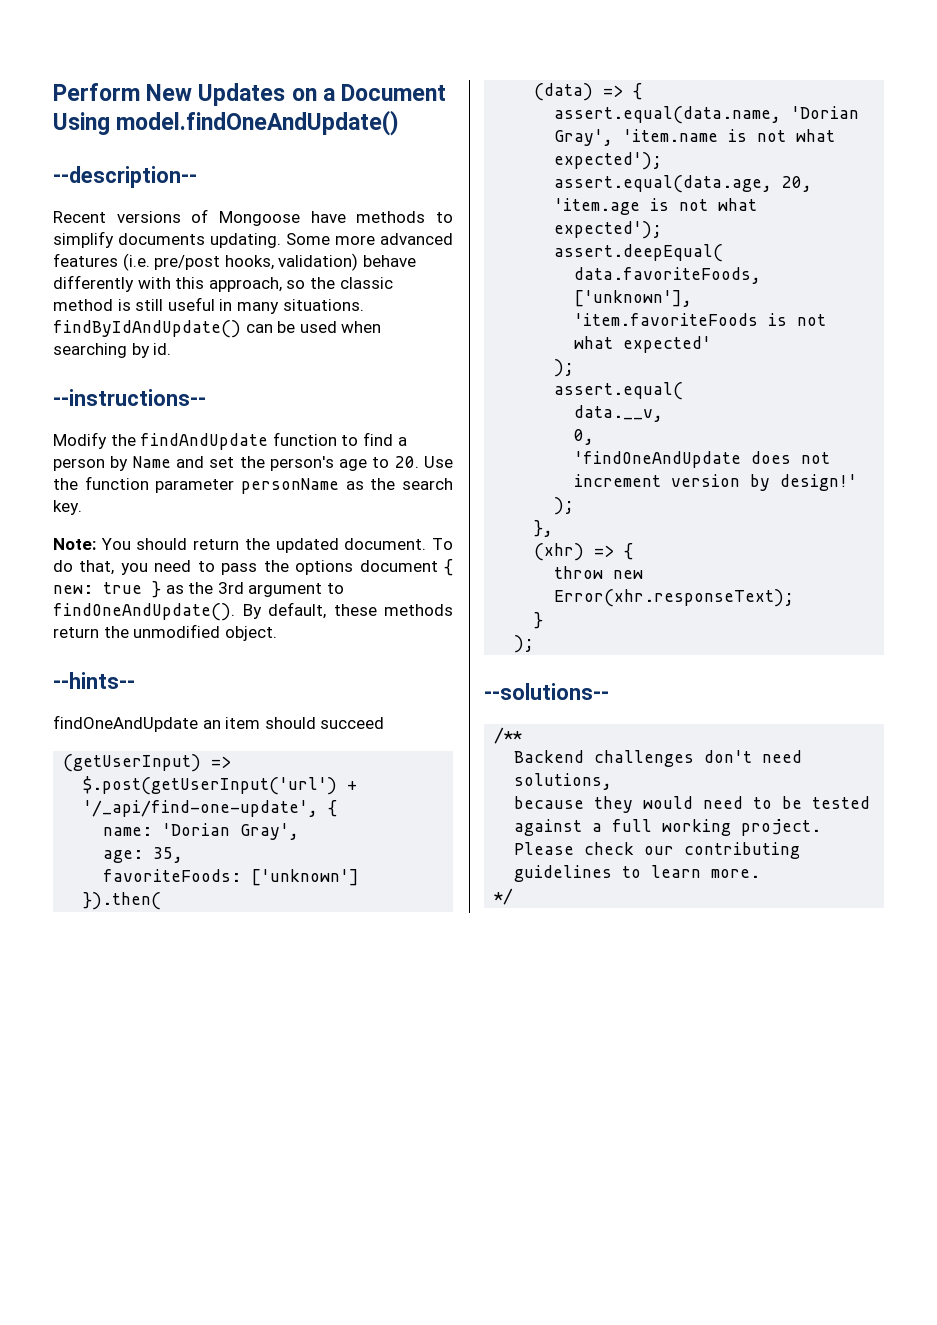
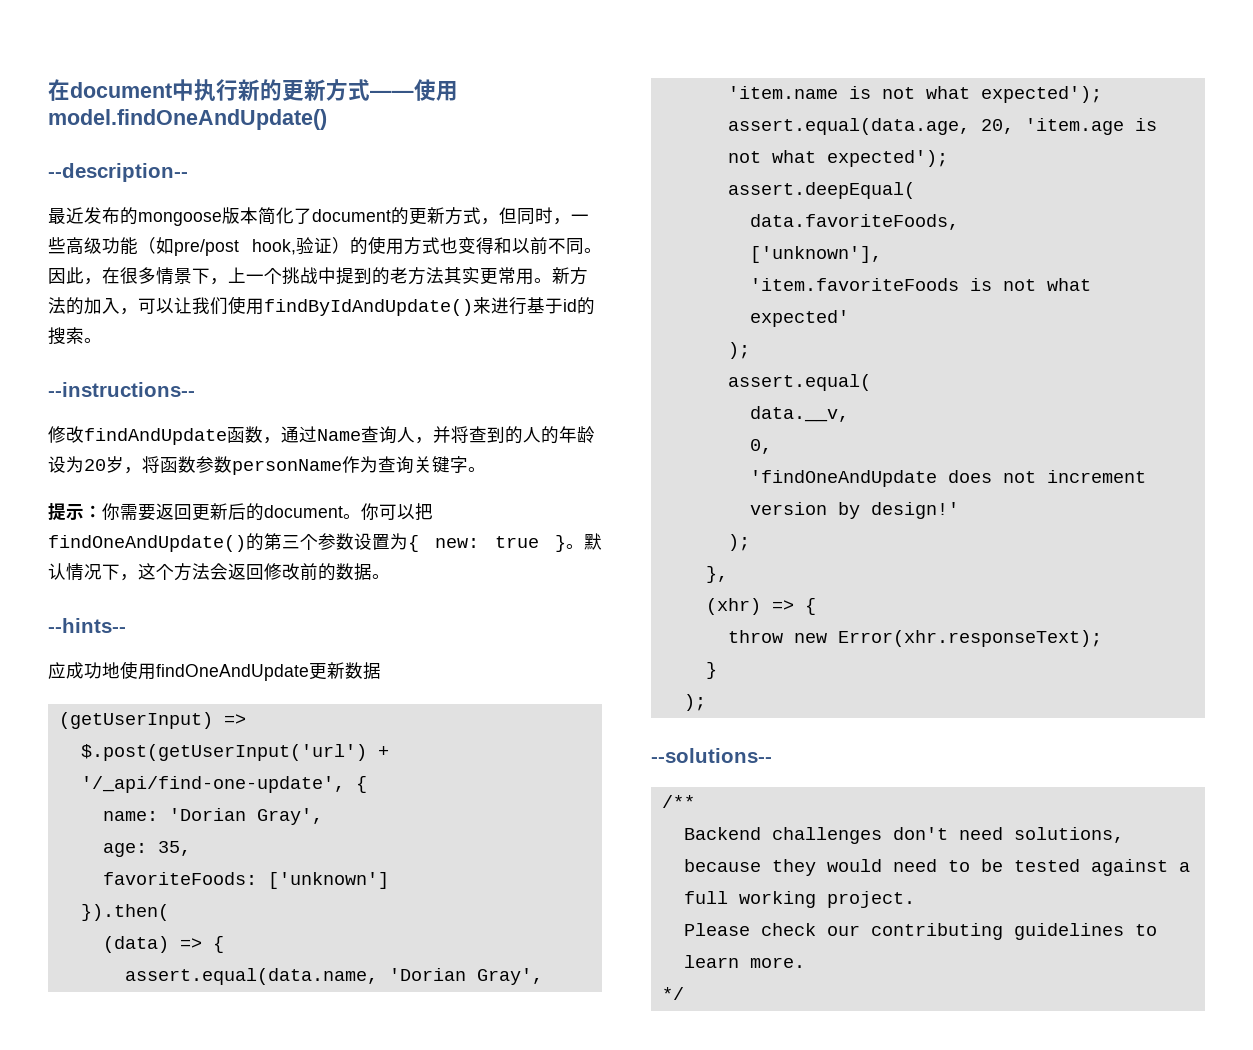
- Perform New Updates on a Document Using model.findOneAndUpdate()
+ 在document中执行新的更新方式——使用model.findOneAndUpdate()
  --description--
- Recent versions of Mongoose have methods to simplify documents updating. Some more advanced features (i.e. pre/post hooks, validation) behave differently with this approach, so the classic method is still useful in many situations. findByIdAndUpdate() can be used when searching by id.
+ 最近发布的mongoose版本简化了document的更新方式，但同时，一些高级功能（如pre/post hook,验证）的使用方式也变得和以前不同。因此，在很多情景下，上一个挑战中提到的老方法其实更常用。新方法的加入，可以让我们使用findByIdAndUpdate()来进行基于id的搜索。
  --instructions--
- Modify the findAndUpdate function to find a person by Name and set the person's age to 20. Use the function parameter personName as the search key.
- Note: You should return the updated document. To do that, you need to pass the options document { new: true } as the 3rd argument to findOneAndUpdate(). By default, these methods return the unmodified object.
+ 修改findAndUpdate函数，通过Name查询人，并将查到的人的年龄设为20岁，将函数参数personName作为查询关键字。
+ 提示：你需要返回更新后的document。你可以把findOneAndUpdate()的第三个参数设置为{ new: true }。默认情况下，这个方法会返回修改前的数据。
  --hints--
- findOneAndUpdate an item should succeed
+ 应成功地使用findOneAndUpdate更新数据

